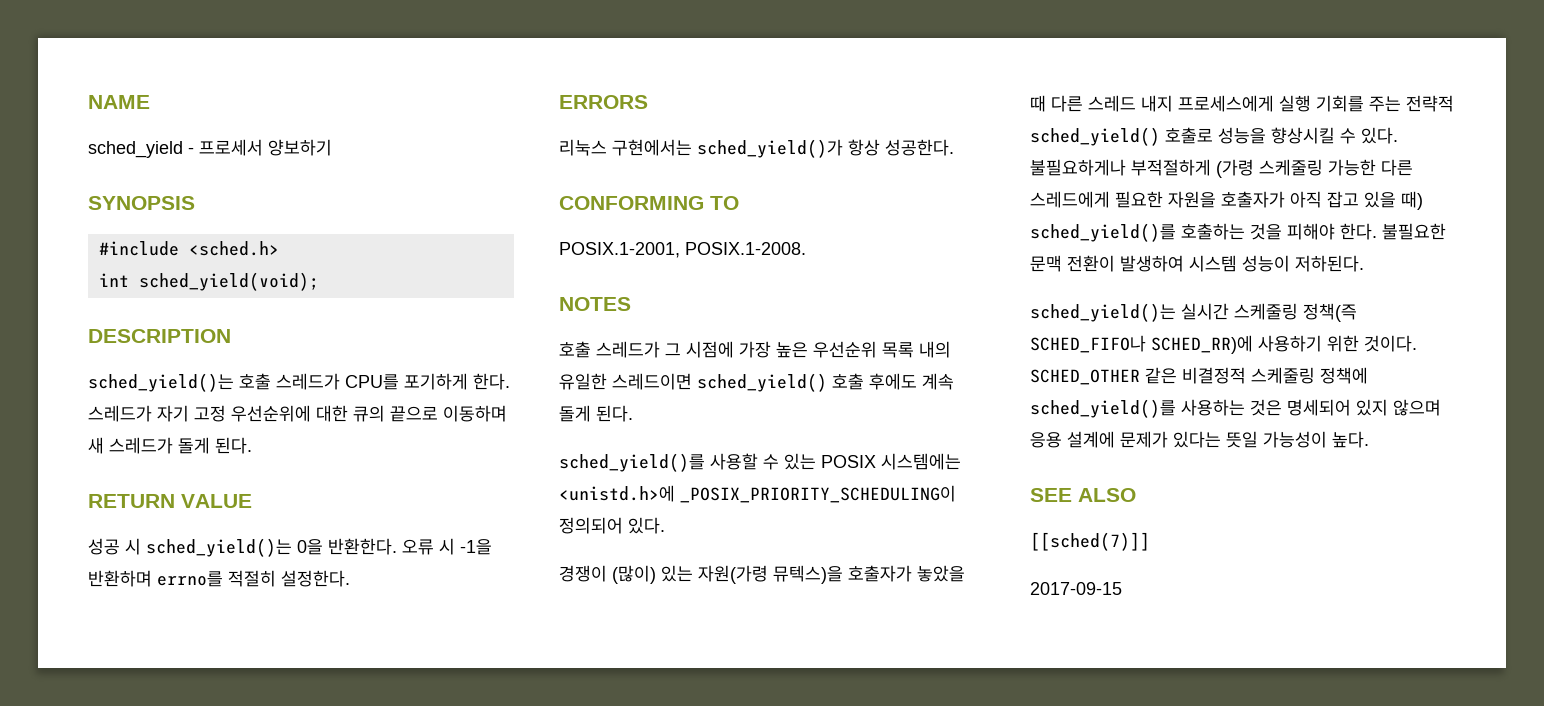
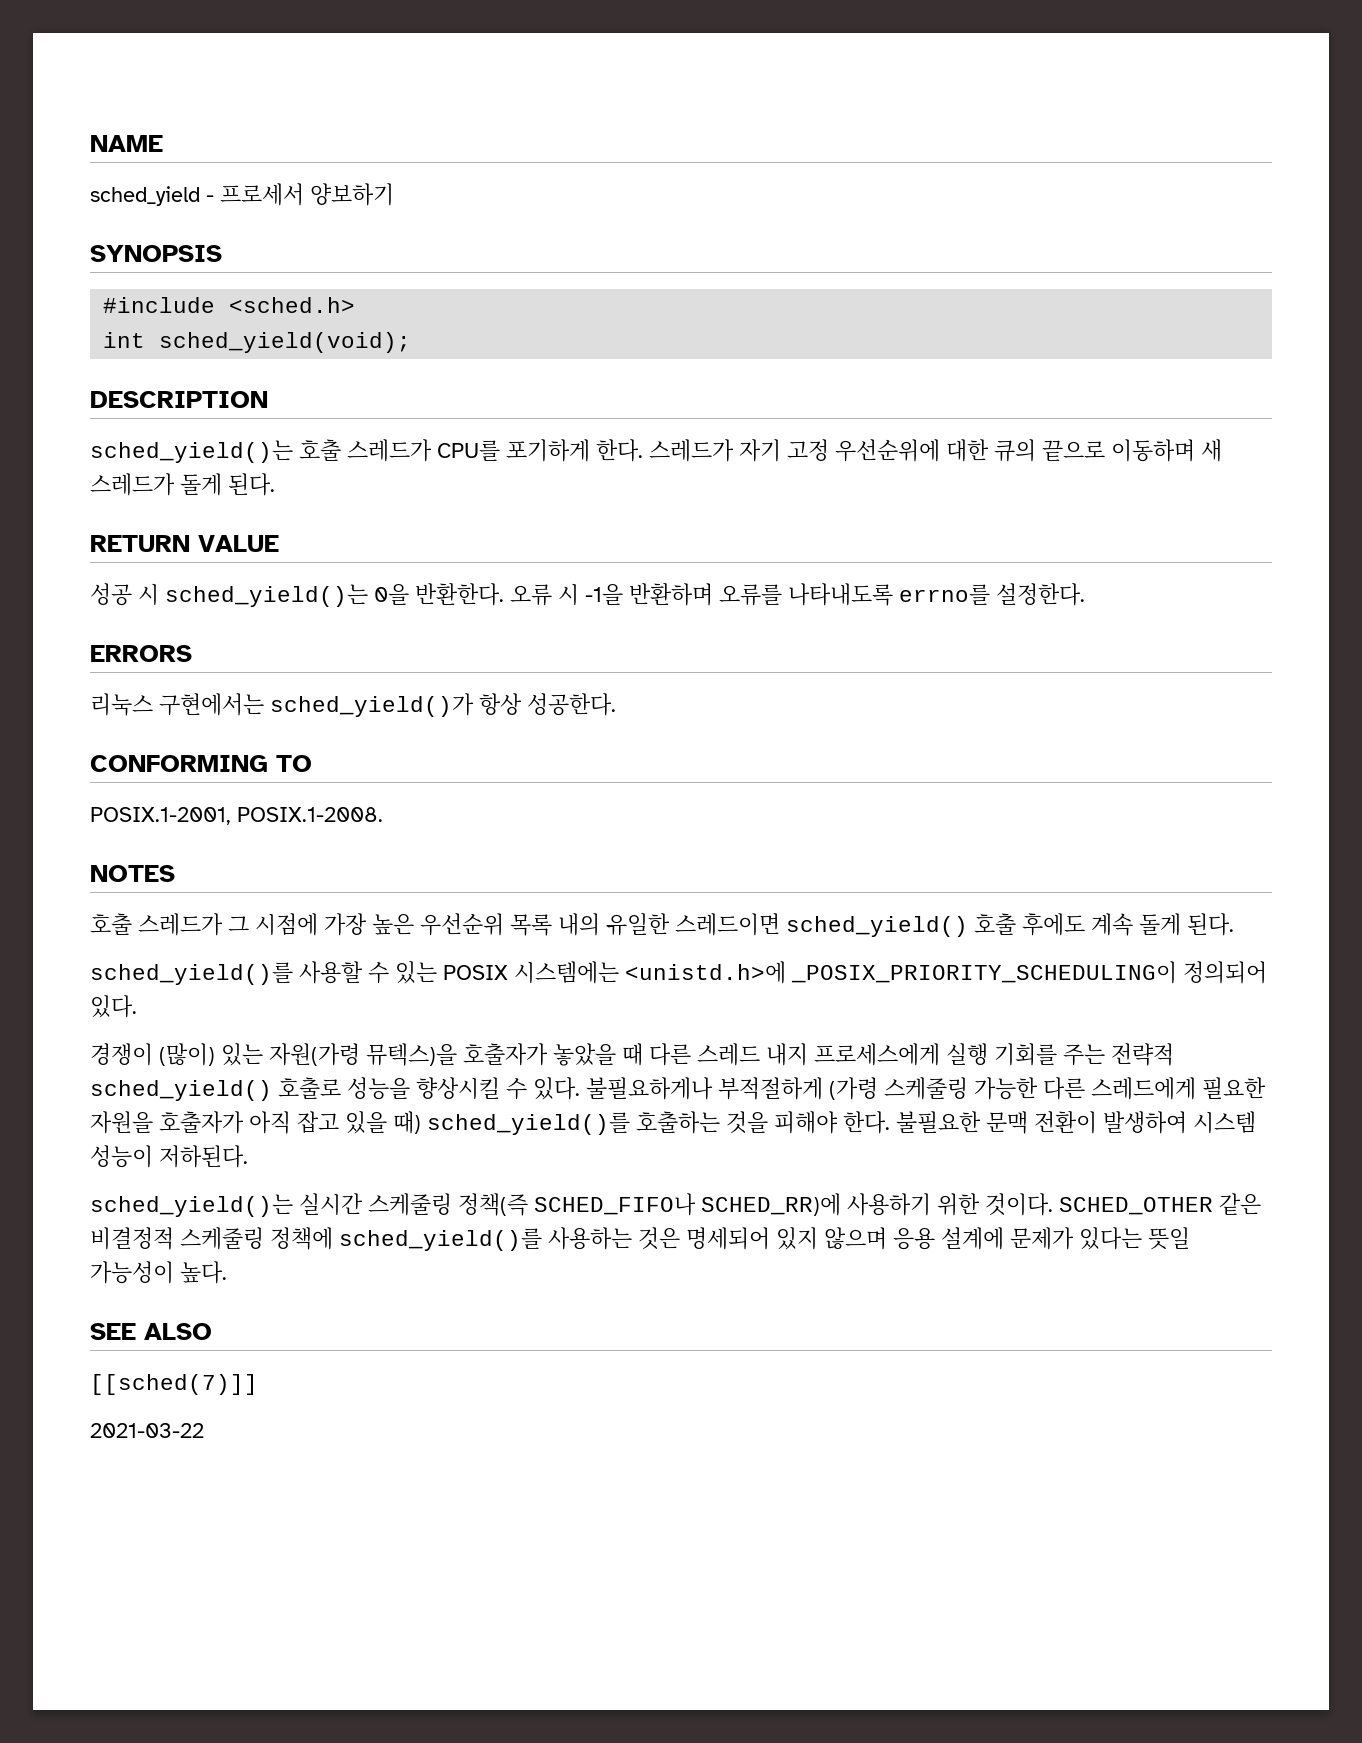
- 오류 시 -1을 반환하며 errno를 적절히 설정한다.
+ 오류 시 -1을 반환하며 오류를 나타내도록 errno를 설정한다.
- 2017-09-15
+ 2021-03-22

